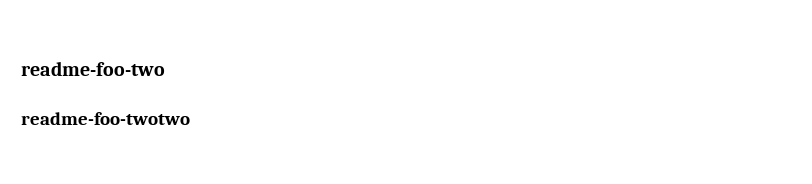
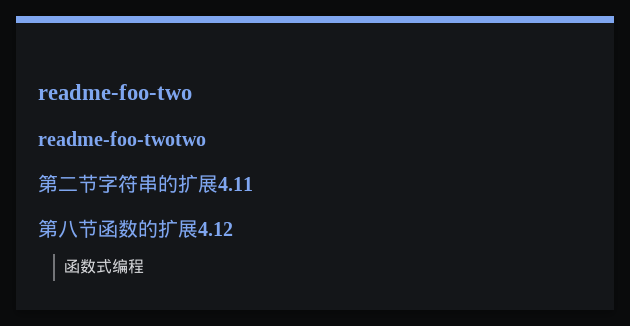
+ 第二节字符串的扩展4.11
+ 第八节函数的扩展4.12
+ 函数式编程

